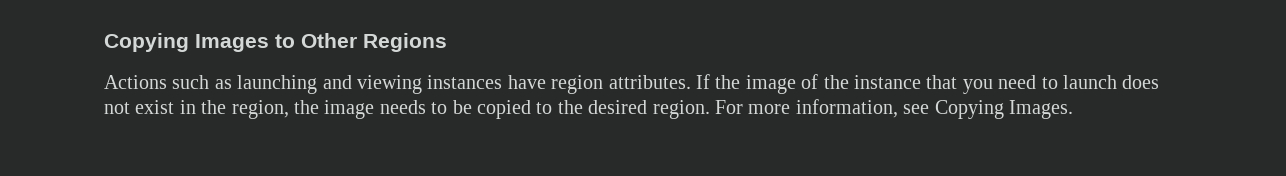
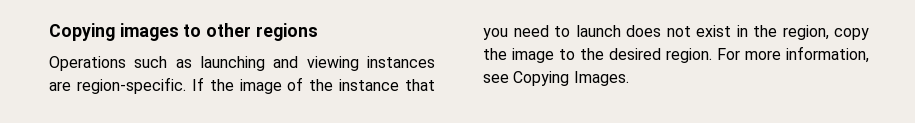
- Copying Images to Other Regions
- Actions such as launching and viewing instances have region attributes.
+ Copying images to other regions
+ Operations such as launching and viewing instances are region-specific.
- If the image of the instance that you need to launch does not exist in the region, the image needs to be copied to the desired region.
+ If the image of the instance that you need to launch does not exist in the region, copy the image to the desired region.

